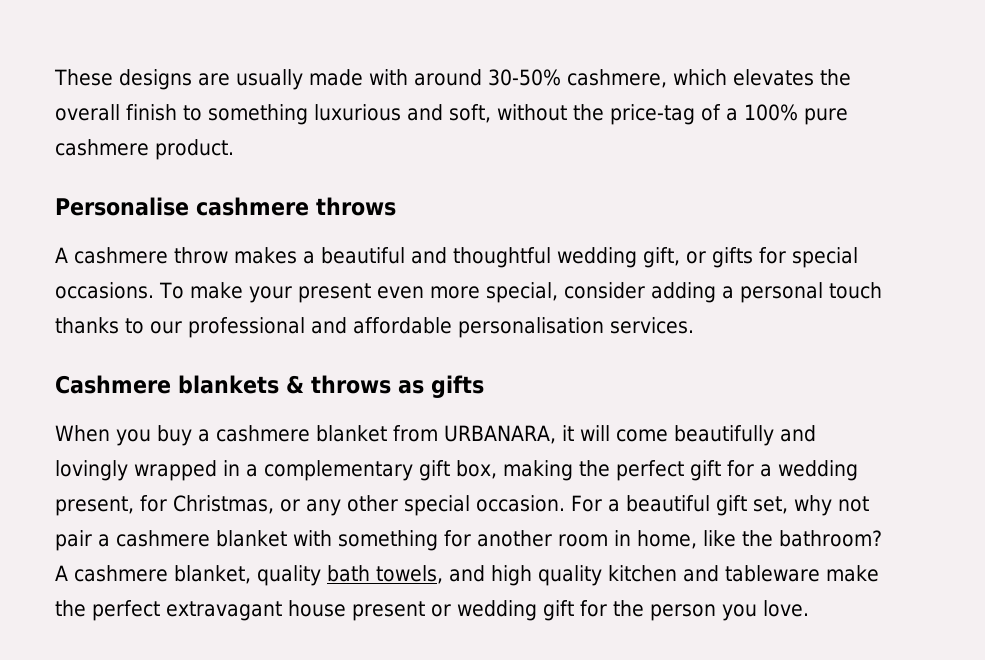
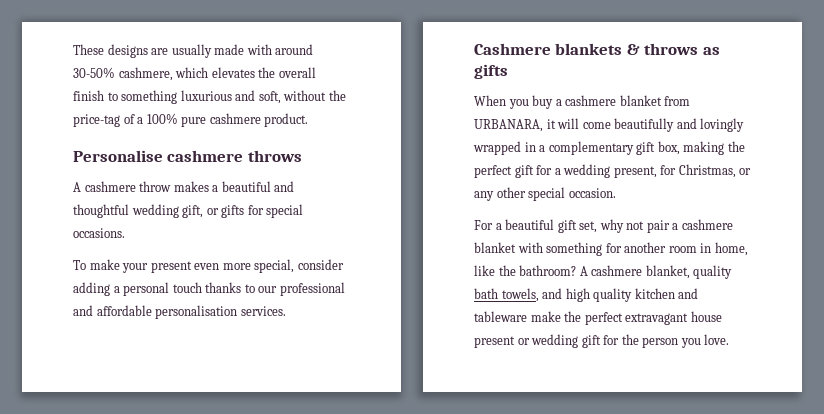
- A cashmere throw makes a beautiful and thoughtful wedding gift, or gifts for special occasions. To make your present even more special, consider adding a personal touch thanks to our professional and affordable personalisation services.
+ A cashmere throw makes a beautiful and thoughtful wedding gift, or gifts for special occasions.
+ To make your present even more special, consider adding a personal touch thanks to our professional and affordable personalisation services.
- When you buy a cashmere blanket from URBANARA, it will come beautifully and lovingly wrapped in a complementary gift box, making the perfect gift for a wedding present, for Christmas, or any other special occasion. For a beautiful gift set, why not pair a cashmere blanket with something for another room in home, like the bathroom?
+ When you buy a cashmere blanket from URBANARA, it will come beautifully and lovingly wrapped in a complementary gift box, making the perfect gift for a wedding present, for Christmas, or any other special occasion.
+ For a beautiful gift set, why not pair a cashmere blanket with something for another room in home, like the bathroom?

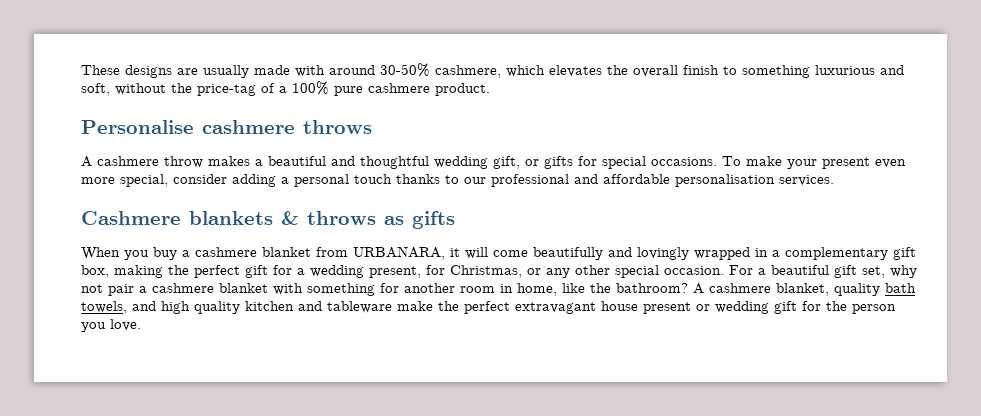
- A cashmere throw makes a beautiful and thoughtful wedding gift, or gifts for special occasions.
- To make your present even more special, consider adding a personal touch thanks to our professional and affordable personalisation services.
+ A cashmere throw makes a beautiful and thoughtful wedding gift, or gifts for special occasions. To make your present even more special, consider adding a personal touch thanks to our professional and affordable personalisation services.
- When you buy a cashmere blanket from URBANARA, it will come beautifully and lovingly wrapped in a complementary gift box, making the perfect gift for a wedding present, for Christmas, or any other special occasion.
- For a beautiful gift set, why not pair a cashmere blanket with something for another room in home, like the bathroom?
+ When you buy a cashmere blanket from URBANARA, it will come beautifully and lovingly wrapped in a complementary gift box, making the perfect gift for a wedding present, for Christmas, or any other special occasion. For a beautiful gift set, why not pair a cashmere blanket with something for another room in home, like the bathroom?

